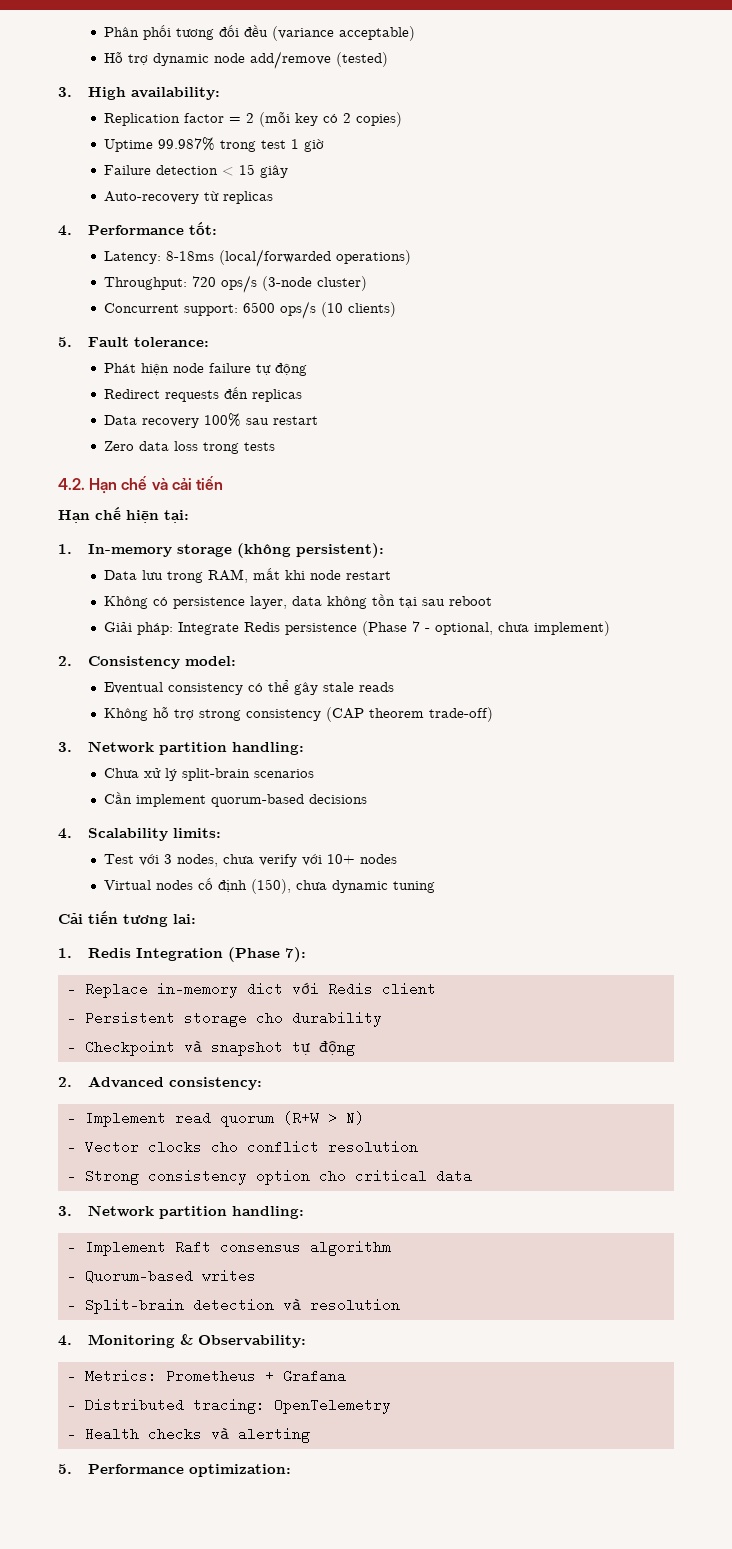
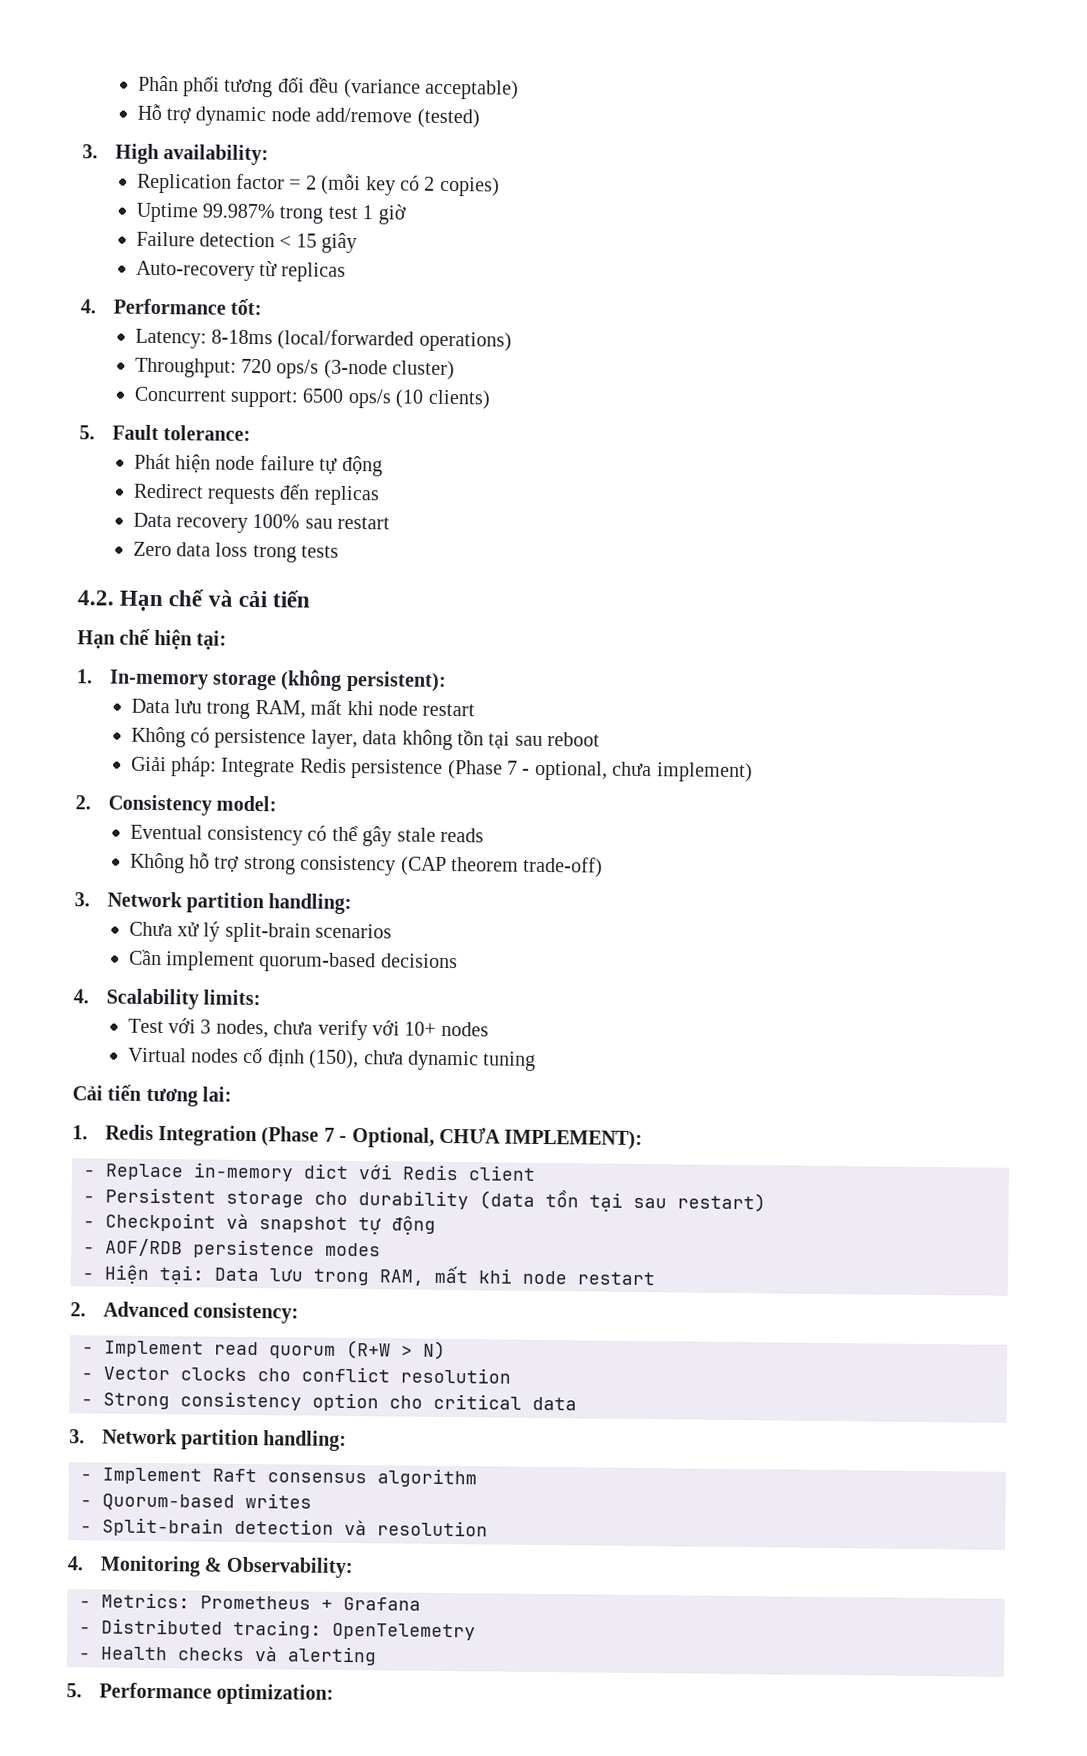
- 1. Redis Integration (Phase 7):
+ 1. Redis Integration (Phase 7 - Optional, CHƯA IMPLEMENT):
- - Persistent storage cho durability
+ - Persistent storage cho durability (data tồn tại sau restart)
+ - AOF/RDB persistence modes
+ - Hiện tại: Data lưu trong RAM, mất khi node restart

